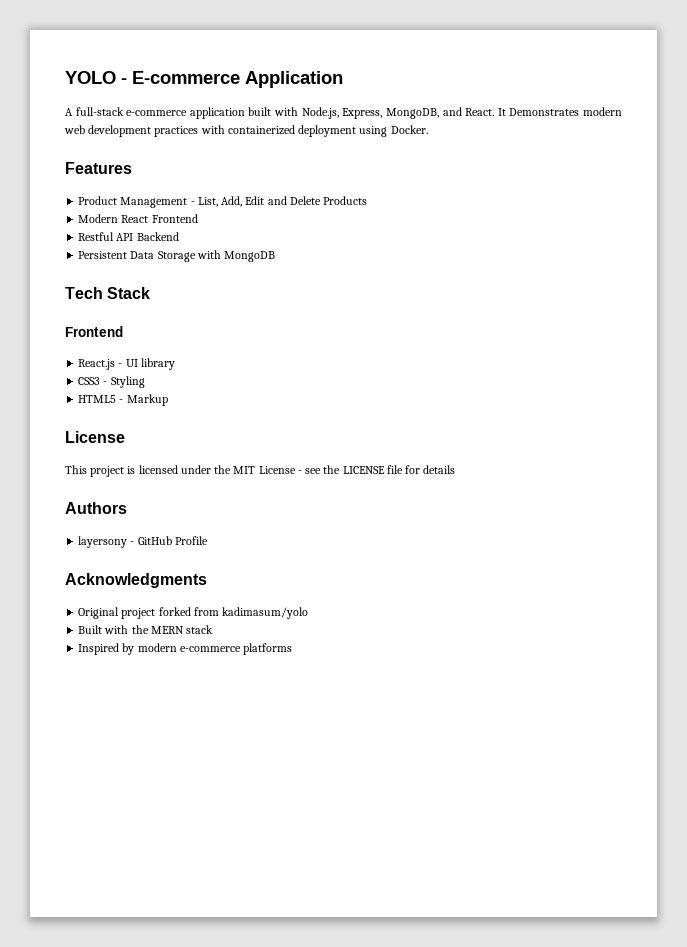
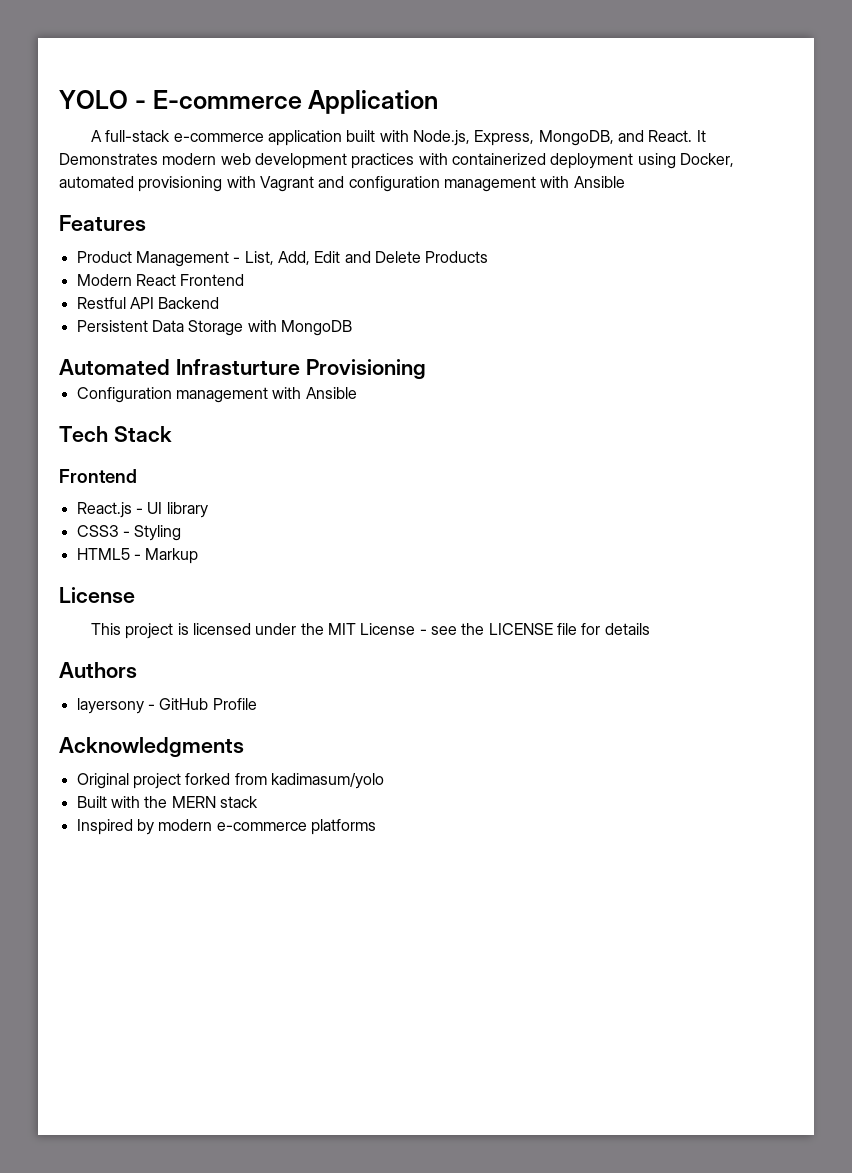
- It Demonstrates modern web development practices with containerized deployment using Docker.
+ It Demonstrates modern web development practices with containerized deployment using Docker, automated provisioning with Vagrant and configuration management with Ansible
+ Automated Infrasturture Provisioning
+ Configuration management with Ansible

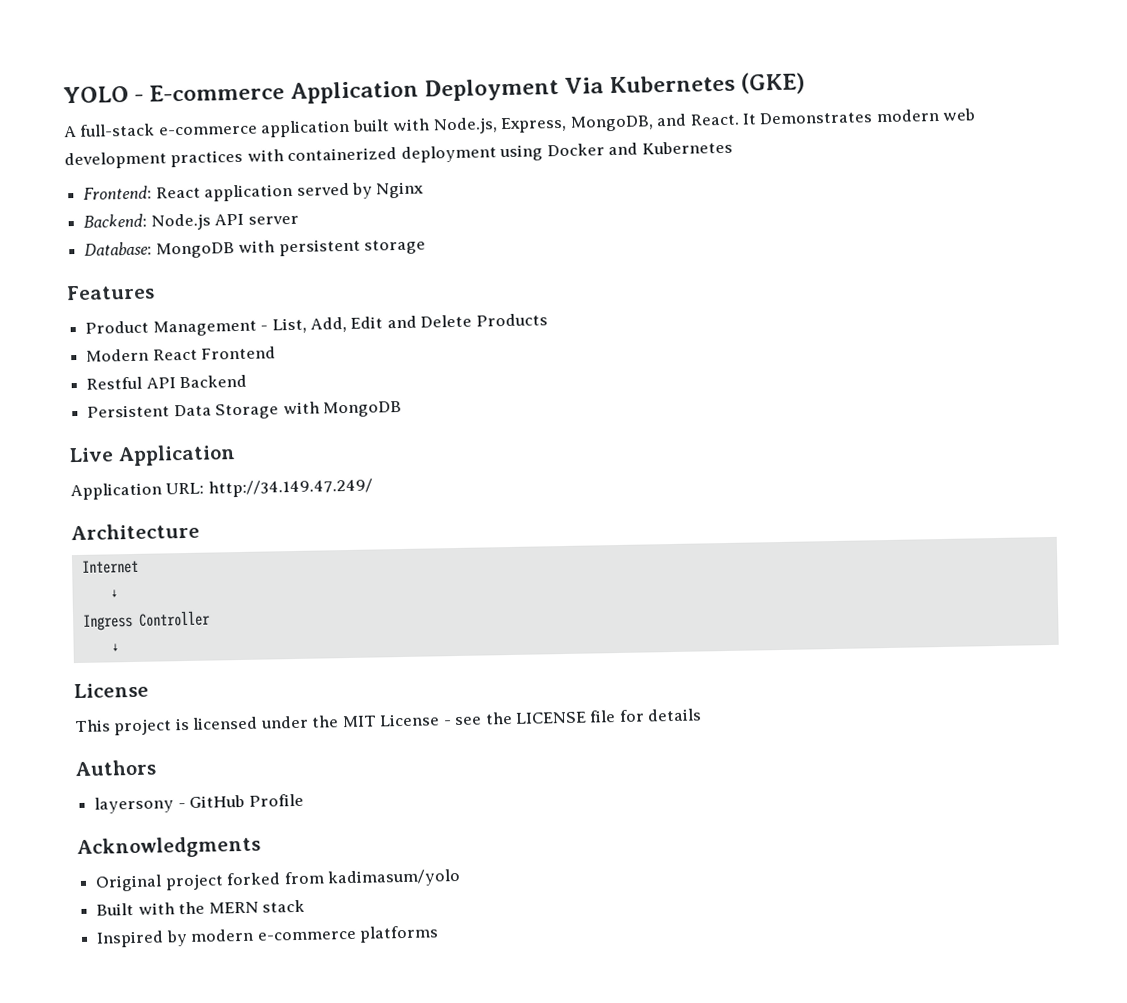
- YOLO - E-commerce Application
+ YOLO - E-commerce Application Deployment Via Kubernetes (GKE)
- It Demonstrates modern web development practices with containerized deployment using Docker, automated provisioning with Vagrant and configuration management with Ansible
+ It Demonstrates modern web development practices with containerized deployment using Docker and Kubernetes
+ Frontend: React application served by Nginx
+ Backend: Node.js API server
+ Database: MongoDB with persistent storage
- Automated Infrasturture Provisioning
- Configuration management with Ansible
- Tech Stack
- Frontend
- React.js - UI library
- CSS3 - Styling
- HTML5 - Markup
+ Live Application
+ Application URL: http://34.149.47.249/
+ Architecture
+ Internet
+ ↓
+ Ingress Controller
+ ↓

